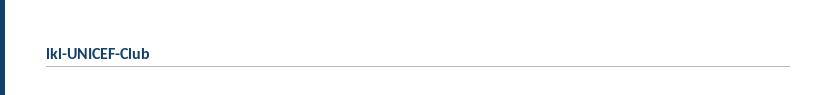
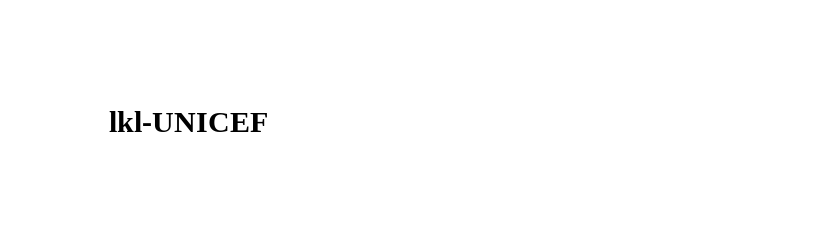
- lkl-UNICEF-Club
+ lkl-UNICEF

